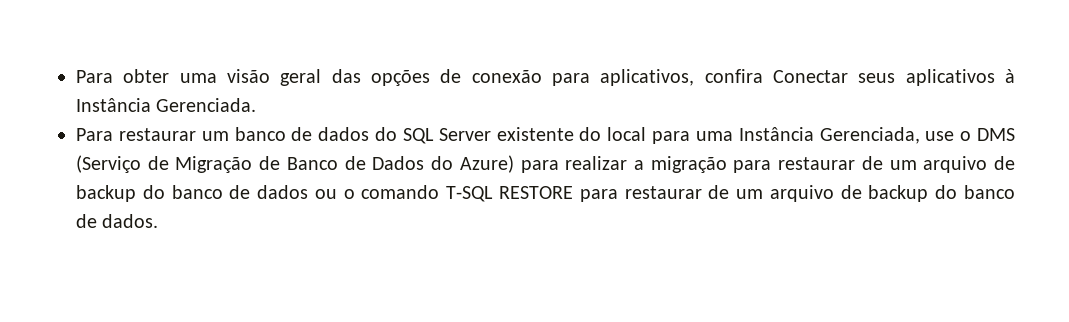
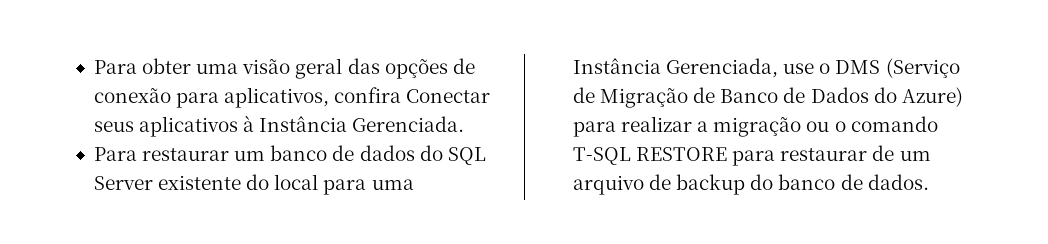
- Para restaurar um banco de dados do SQL Server existente do local para uma Instância Gerenciada, use o DMS (Serviço de Migração de Banco de Dados do Azure) para realizar a migração para restaurar de um arquivo de backup do banco de dados ou o comando T-SQL RESTORE para restaurar de um arquivo de backup do banco de dados.
+ Para restaurar um banco de dados do SQL Server existente do local para uma Instância Gerenciada, use o DMS (Serviço de Migração de Banco de Dados do Azure) para realizar a migração ou o comando T-SQL RESTORE para restaurar de um arquivo de backup do banco de dados.

